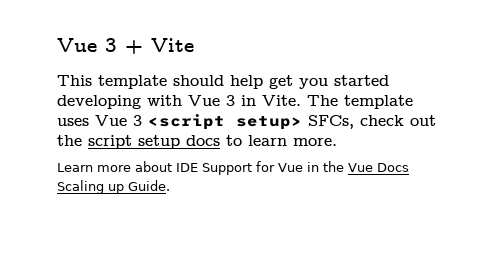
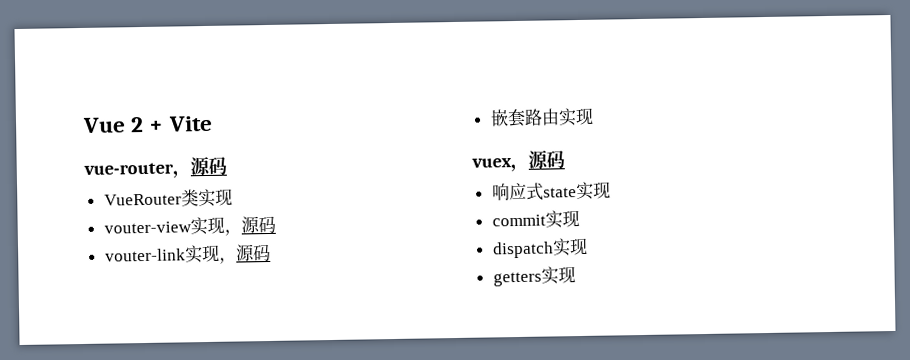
- Vue 3 + Vite
+ Vue 2 + Vite
- This template should help get you started developing with Vue 3 in Vite. The template uses Vue 3 <script setup> SFCs, check out the script setup docs to learn more.
- Learn more about IDE Support for Vue in the Vue Docs Scaling up Guide.
+ vue-router，源码
+ VueRouter类实现
+ vouter-view实现，源码
+ vouter-link实现，源码
+ 嵌套路由实现
+ vuex，源码
+ 响应式state实现
+ commit实现
+ dispatch实现
+ getters实现

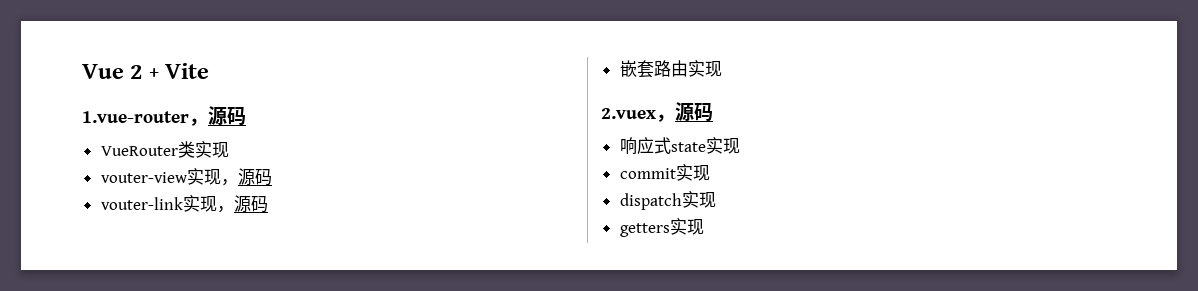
- vue-router，源码
+ 1.vue-router，源码
- vuex，源码
+ 2.vuex，源码

